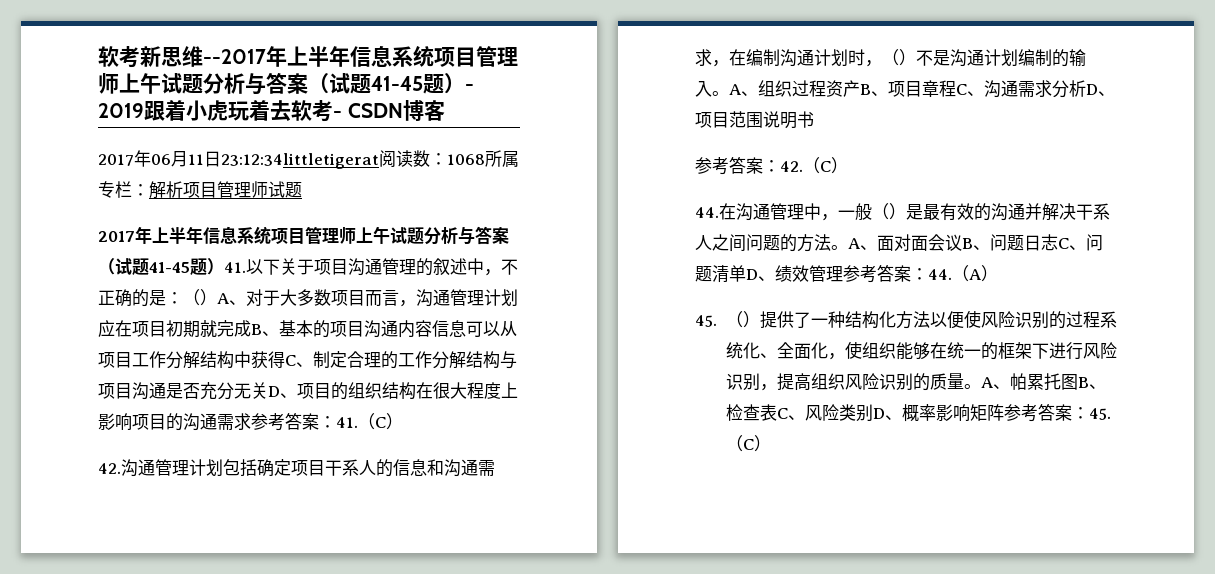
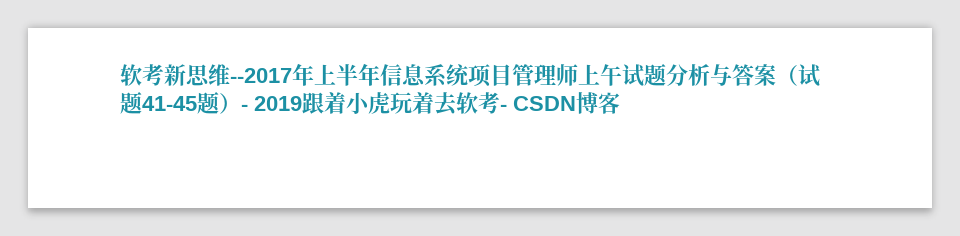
- 2017年06月11日23:12:34littletigerat阅读数：1068所属专栏：解析项目管理师试题
- 2017年上半年信息系统项目管理师上午试题分析与答案（试题41-45题）41.以下关于项目沟通管理的叙述中，不正确的是：（）A、对于大多数项目而言，沟通管理计划应在项目初期就完成B、基本的项目沟通内容信息可以从项目工作分解结构中获得C、制定合理的工作分解结构与项目沟通是否充分无关D、项目的组织结构在很大程度上影响项目的沟通需求参考答案：41.（C）
- 42.沟通管理计划包括确定项目干系人的信息和沟通需求，在编制沟通计划时，（）不是沟通计划编制的输入。A、组织过程资产B、项目章程C、沟通需求分析D、项目范围说明书
- 参考答案：42.（C）
- 44.在沟通管理中，一般（）是最有效的沟通并解决干系人之间问题的方法。A、面对面会议B、问题日志C、问题清单D、绩效管理参考答案：44.（A）
- 45.（）提供了一种结构化方法以便使风险识别的过程系统化、全面化，使组织能够在统一的框架下进行风险识别，提高组织风险识别的质量。A、帕累托图B、检查表C、风险类别D、概率影响矩阵参考答案：45.（C）

